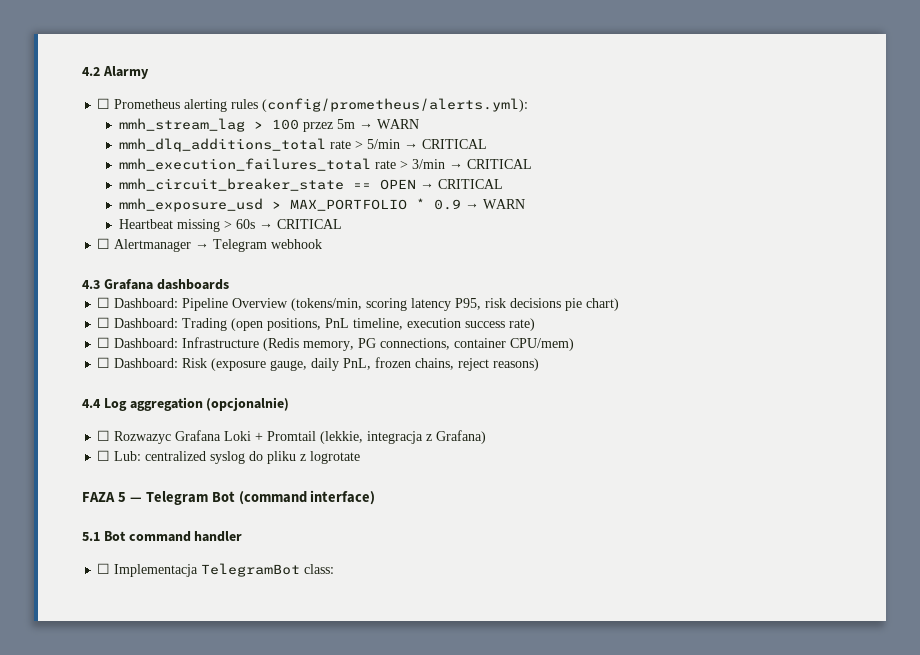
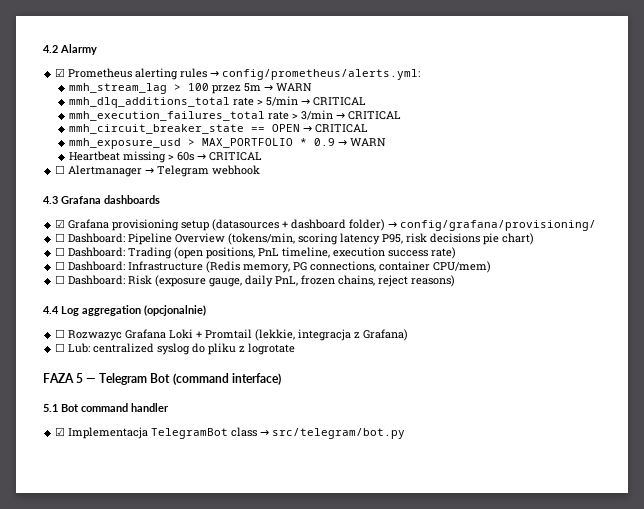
- ☐ Prometheus alerting rules (config/prometheus/alerts.yml):
+ ☑ Prometheus alerting rules → config/prometheus/alerts.yml:
+ ☑ Grafana provisioning setup (datasources + dashboard folder) → config/grafana/provisioning/
- ☐ Implementacja TelegramBot class:
+ ☑ Implementacja TelegramBot class → src/telegram/bot.py

